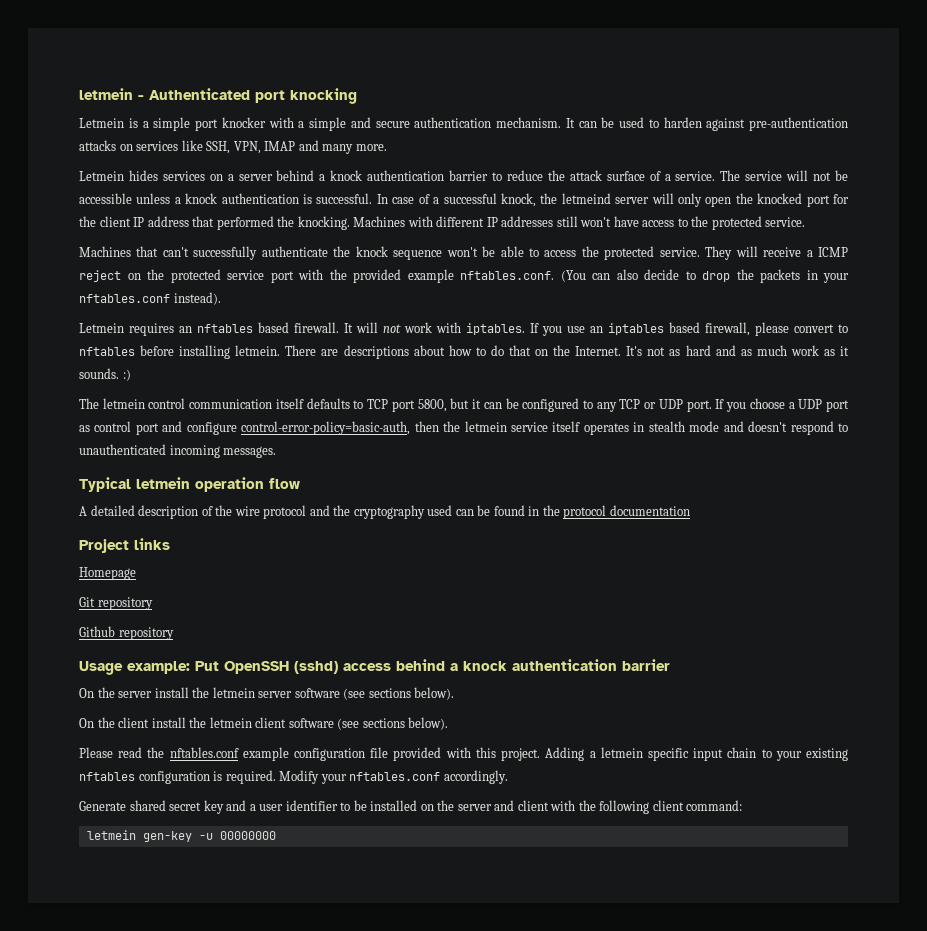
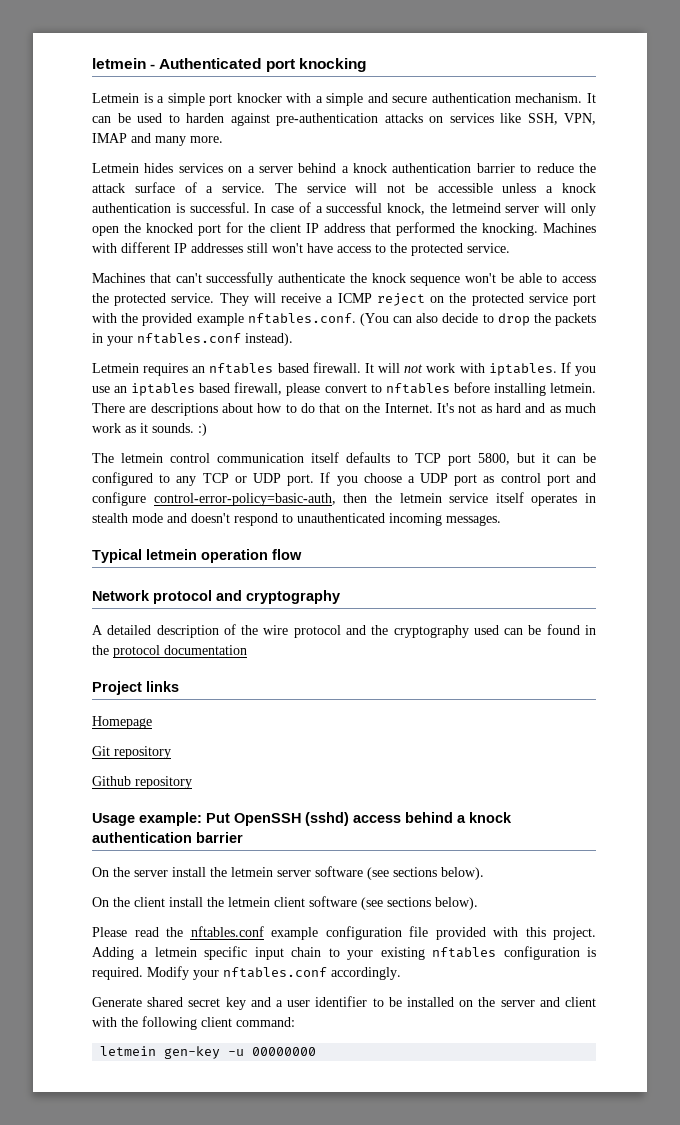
+ Network protocol and cryptography

